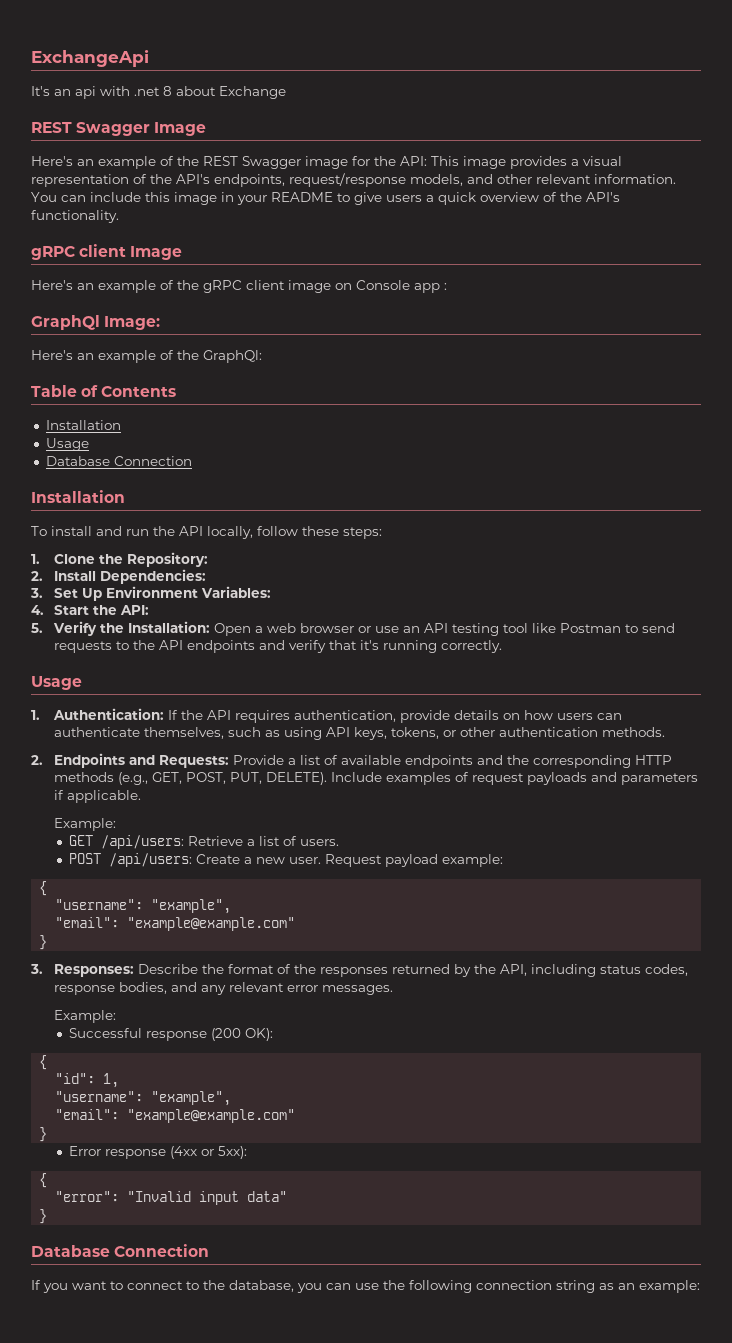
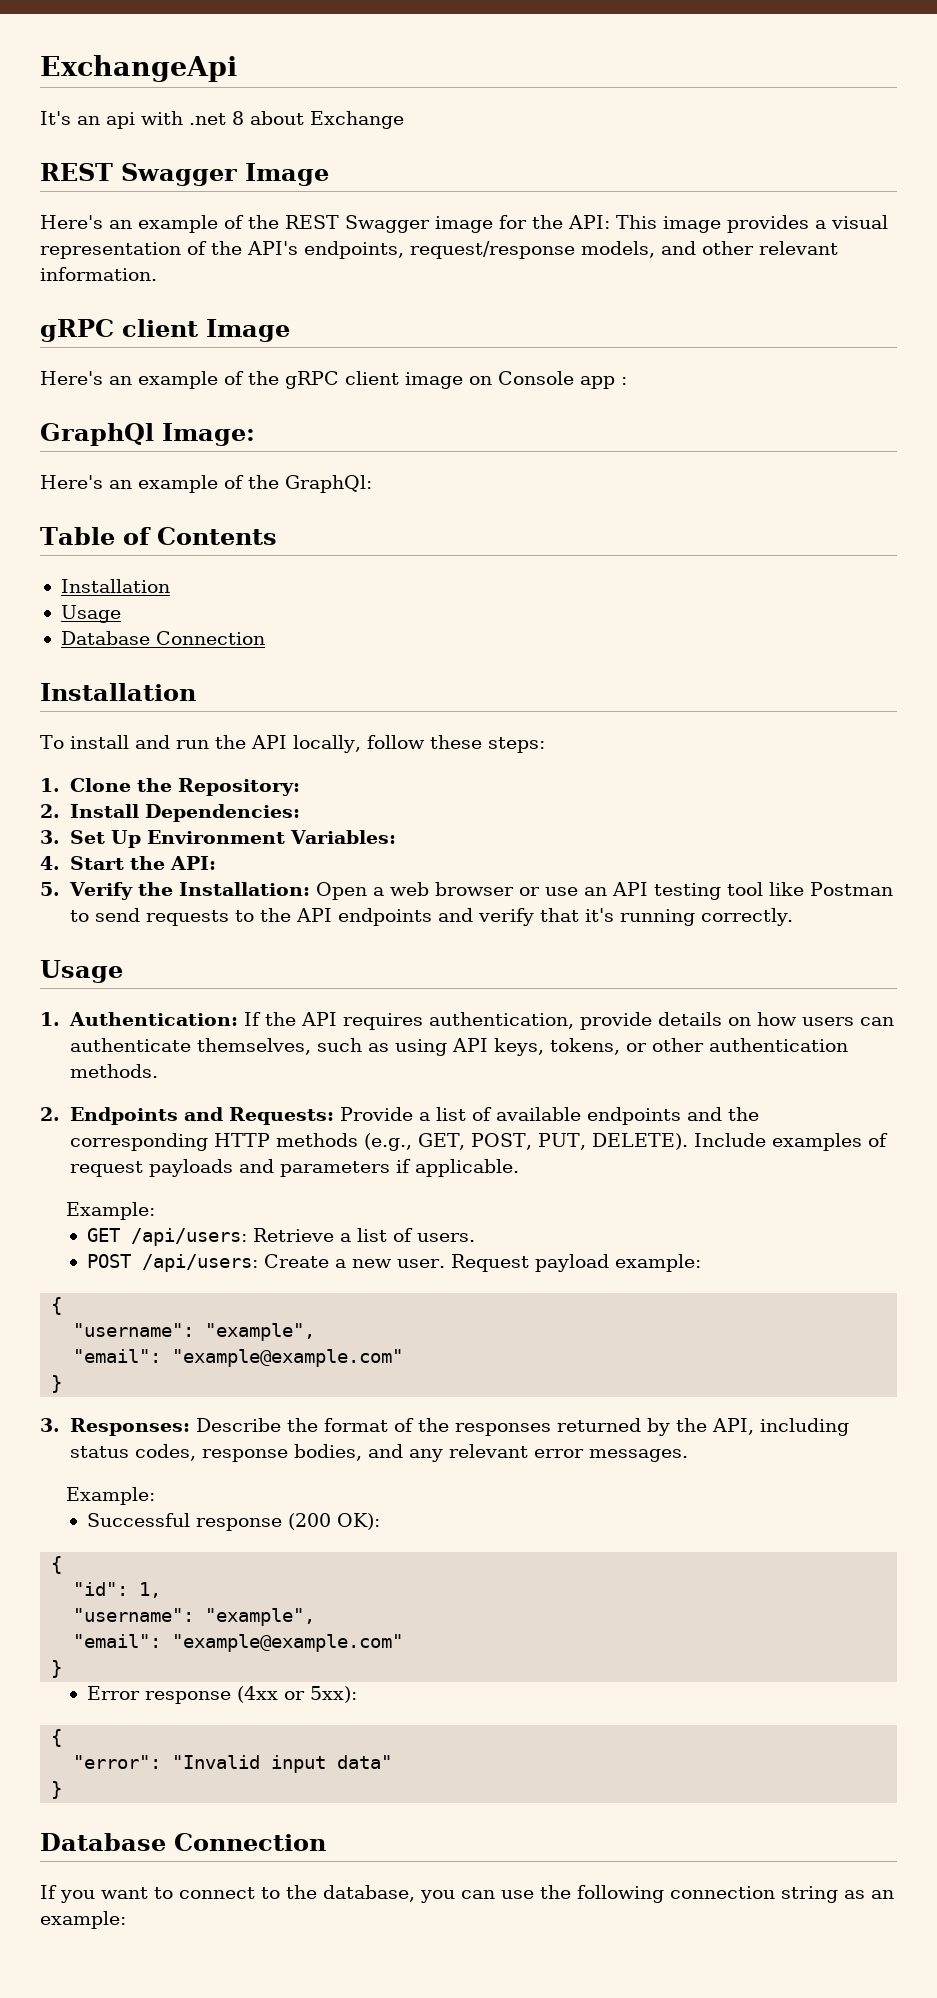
- You can include this image in your README to give users a quick overview of the API's functionality.

